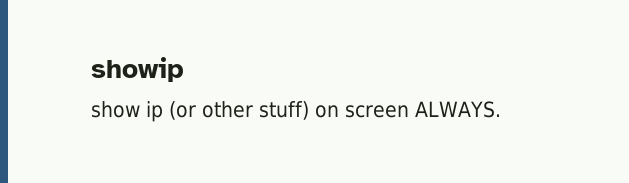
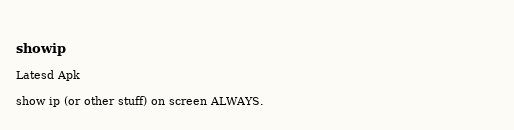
+ Latesd Apk

